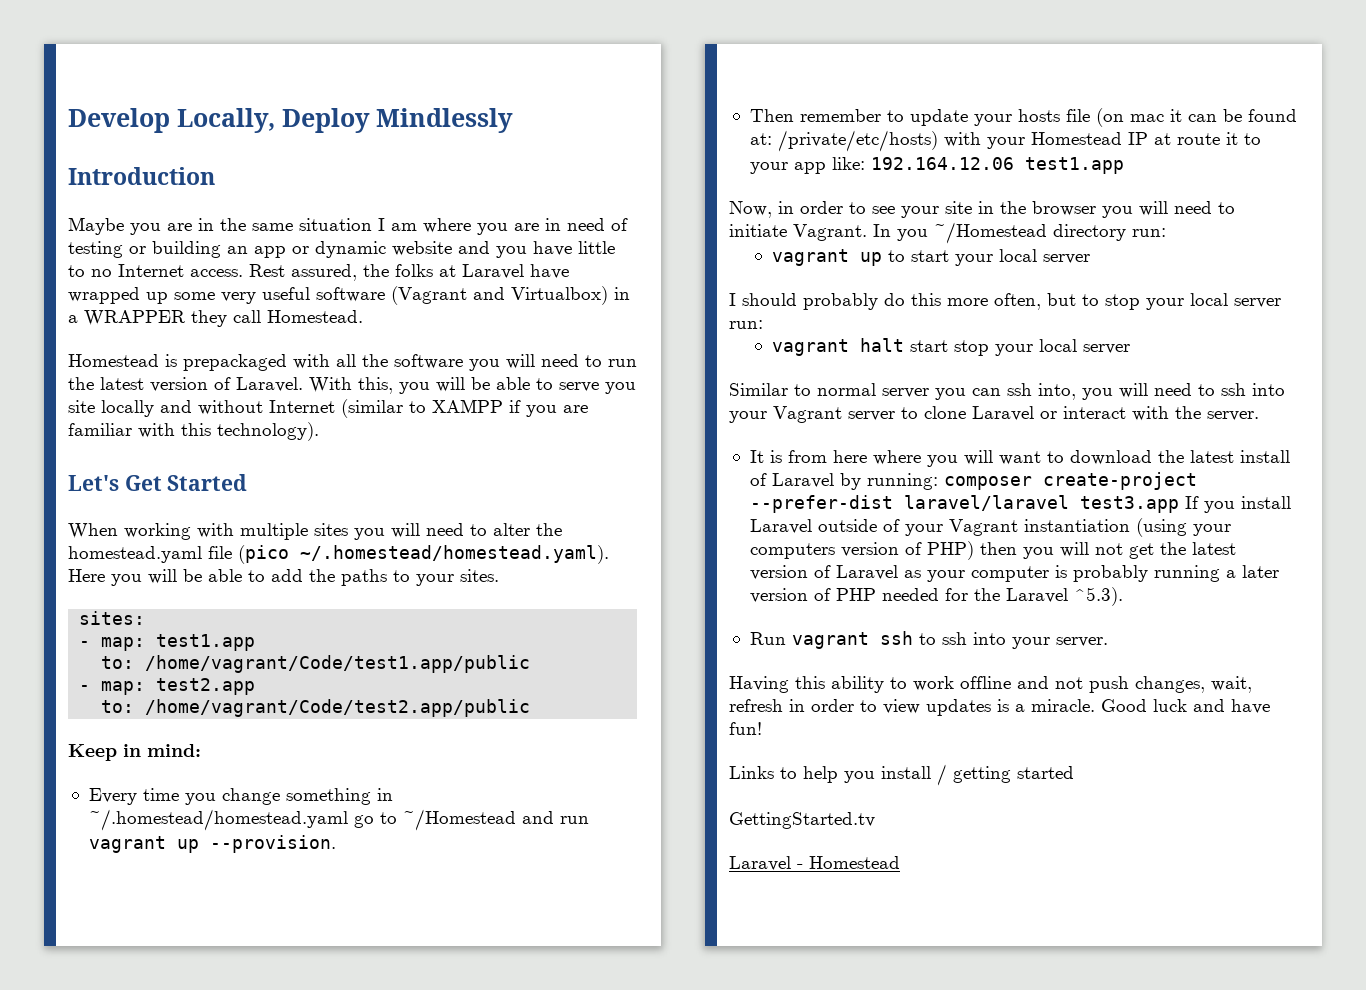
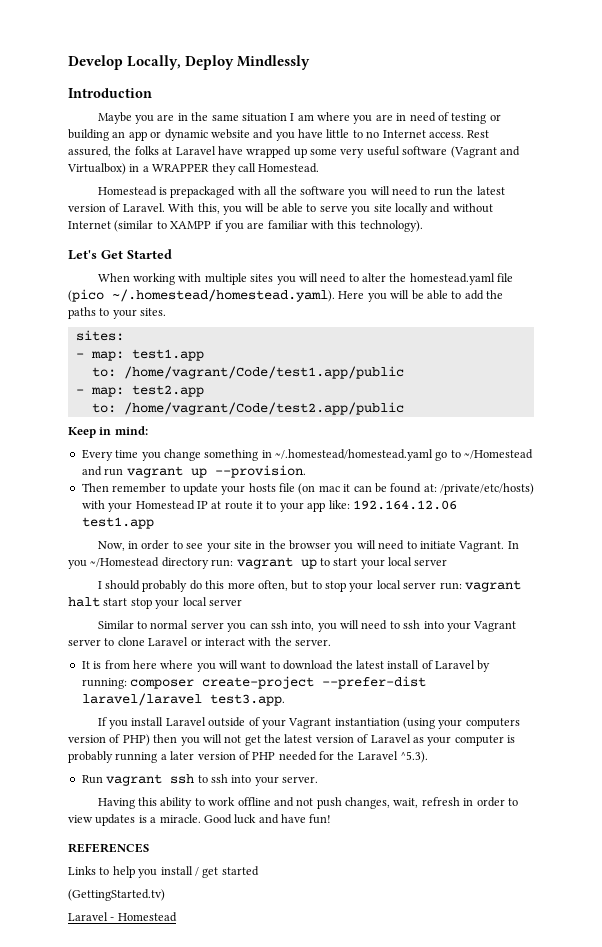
- In you ~/Homestead directory run:
- vagrant up to start your local server
+ In you ~/Homestead directory run: vagrant up to start your local server
- I should probably do this more often, but to stop your local server run:
- vagrant halt start stop your local server
+ I should probably do this more often, but to stop your local server run: vagrant halt start stop your local server
- composer create-project --prefer-dist laravel/laravel test3.app If you install Laravel outside of your Vagrant instantiation (using your computers version of PHP) then you will not get the latest version of Laravel as your computer is probably running a later version of PHP needed for the Laravel ^5.3).
+ composer create-project --prefer-dist laravel/laravel test3.app.
+ If you install Laravel outside of your Vagrant instantiation (using your computers version of PHP) then you will not get the latest version of Laravel as your computer is probably running a later version of PHP needed for the Laravel ^5.3).
+ REFERENCES
- Links to help you install / getting started
+ Links to help you install / get started
- GettingStarted.tv
+ (GettingStarted.tv)

